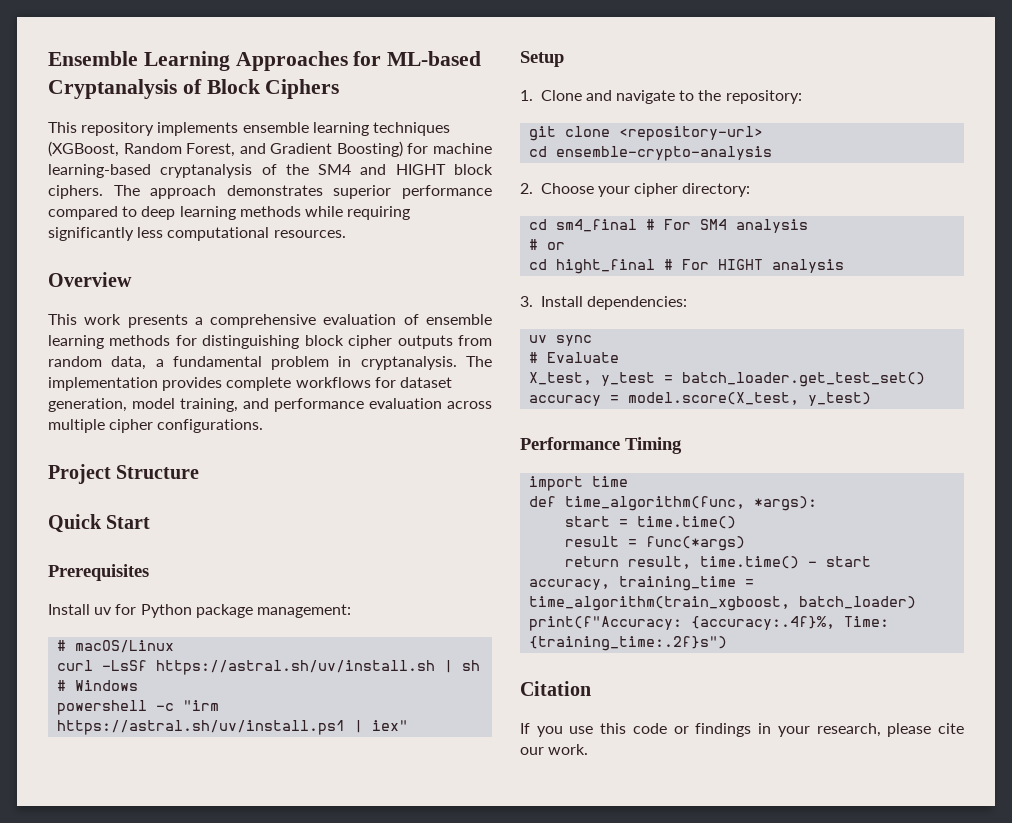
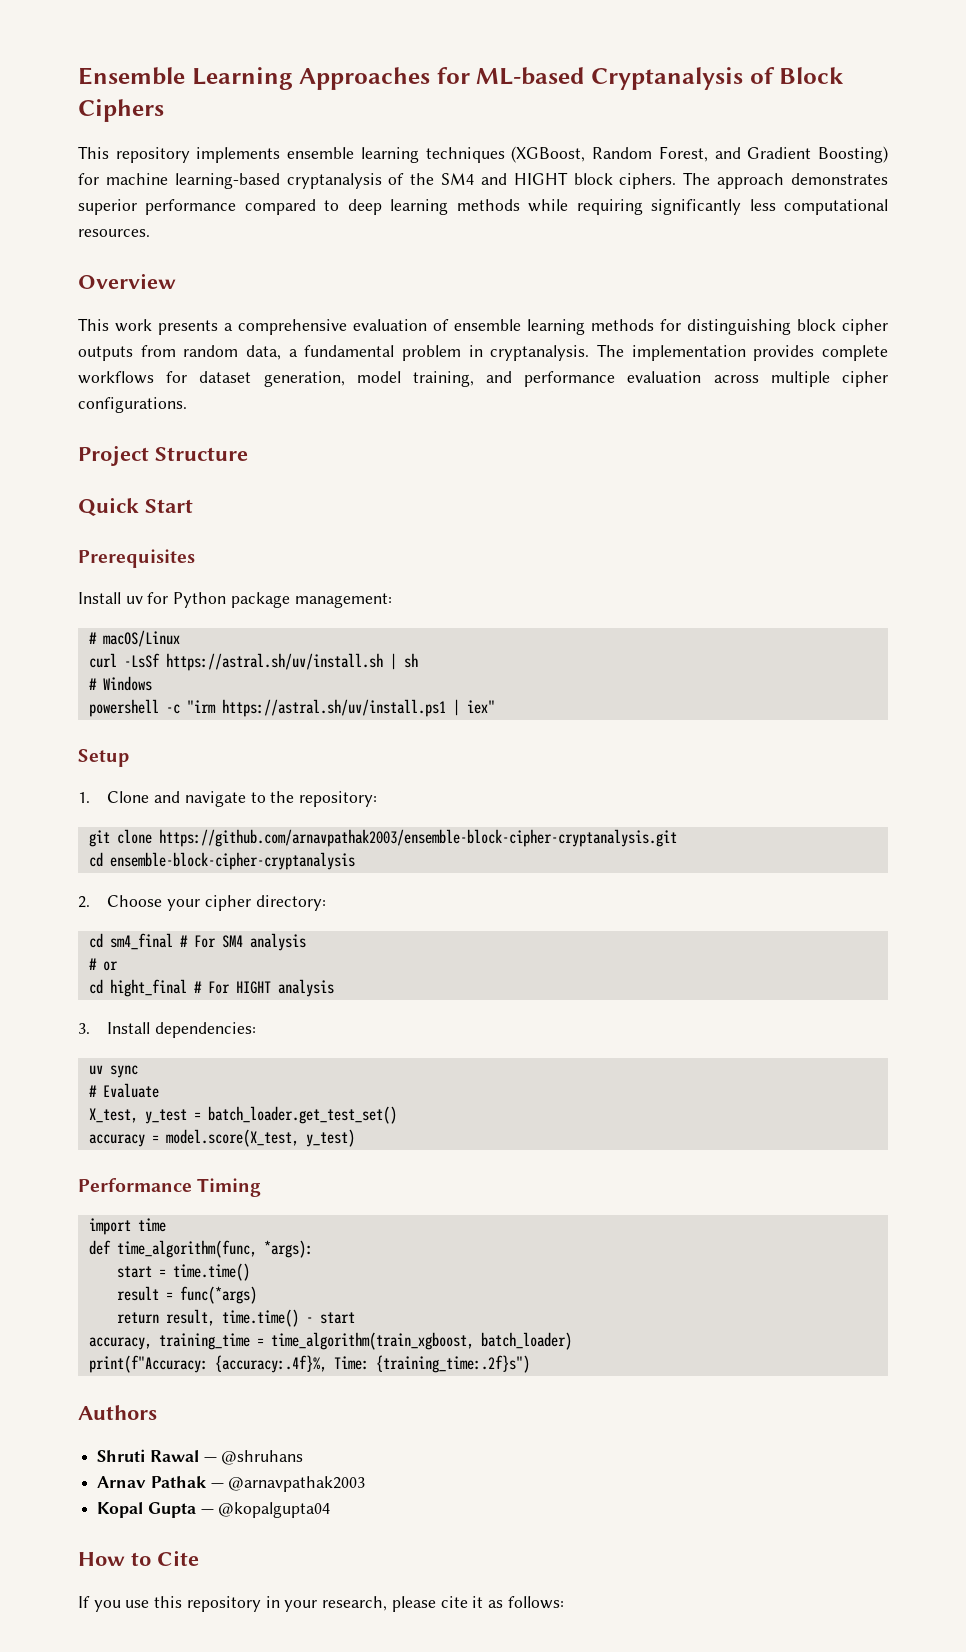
- git clone <repository-url>
- cd ensemble-crypto-analysis
+ git clone https://github.com/arnavpathak2003/ensemble-block-cipher-cryptanalysis.git
+ cd ensemble-block-cipher-cryptanalysis
- Citation
+ Authors
+ Shruti Rawal — @shruhans
+ Arnav Pathak — @arnavpathak2003
+ Kopal Gupta — @kopalgupta04
+ How to Cite
- If you use this code or findings in your research, please cite our work.
+ If you use this repository in your research, please cite it as follows:

